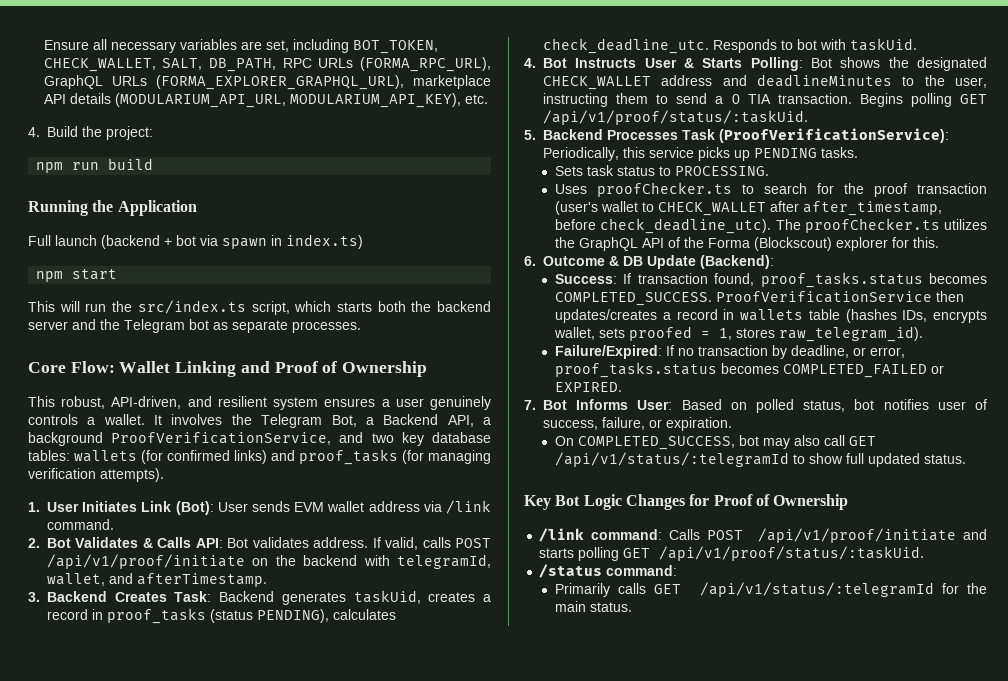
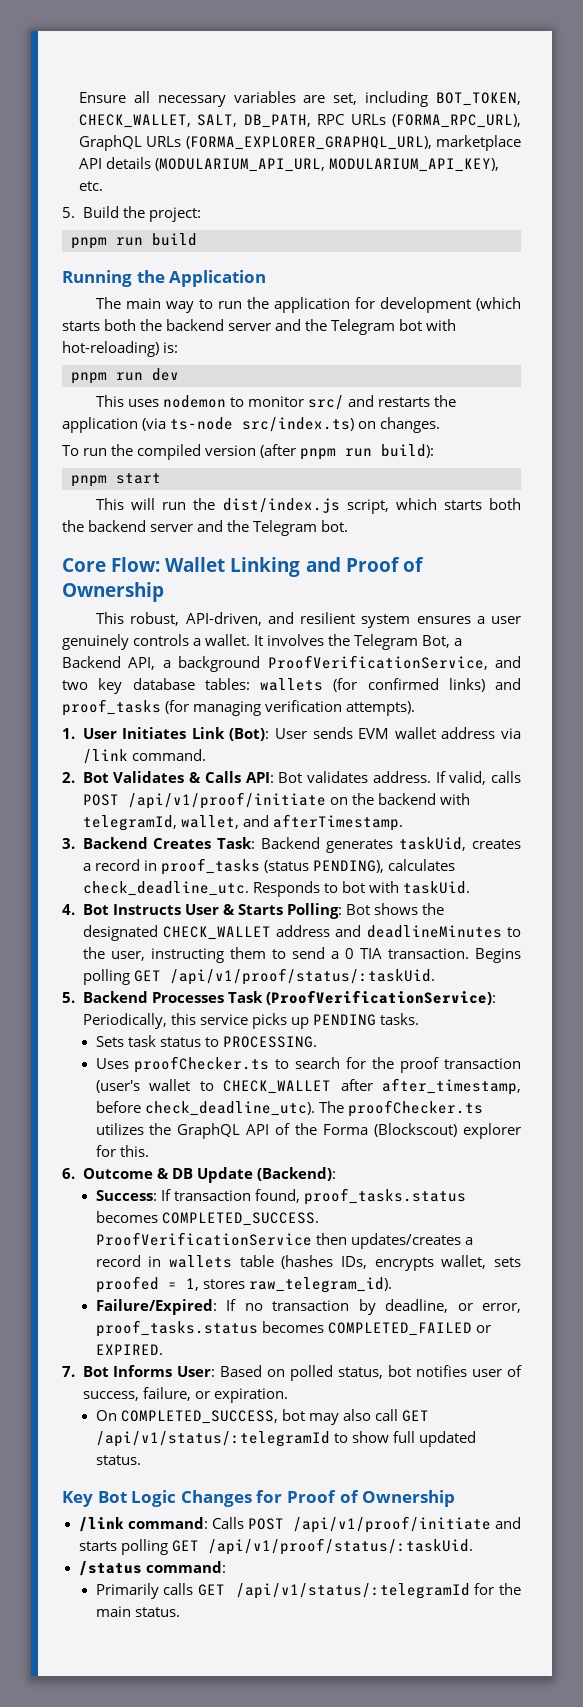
- 4. Build the project:
+ 5. Build the project:
- npm run build
+ pnpm run build
- Full launch (backend + bot via spawn in index.ts)
- npm start
+ The main way to run the application for development (which starts both the backend server and the Telegram bot with hot-reloading) is:
+ pnpm run dev
+ This uses nodemon to monitor src/ and restarts the application (via ts-node src/index.ts) on changes.
+ To run the compiled version (after pnpm run build):
+ pnpm start
- This will run the src/index.ts script, which starts both the backend server and the Telegram bot as separate processes.
+ This will run the dist/index.js script, which starts both the backend server and the Telegram bot.

